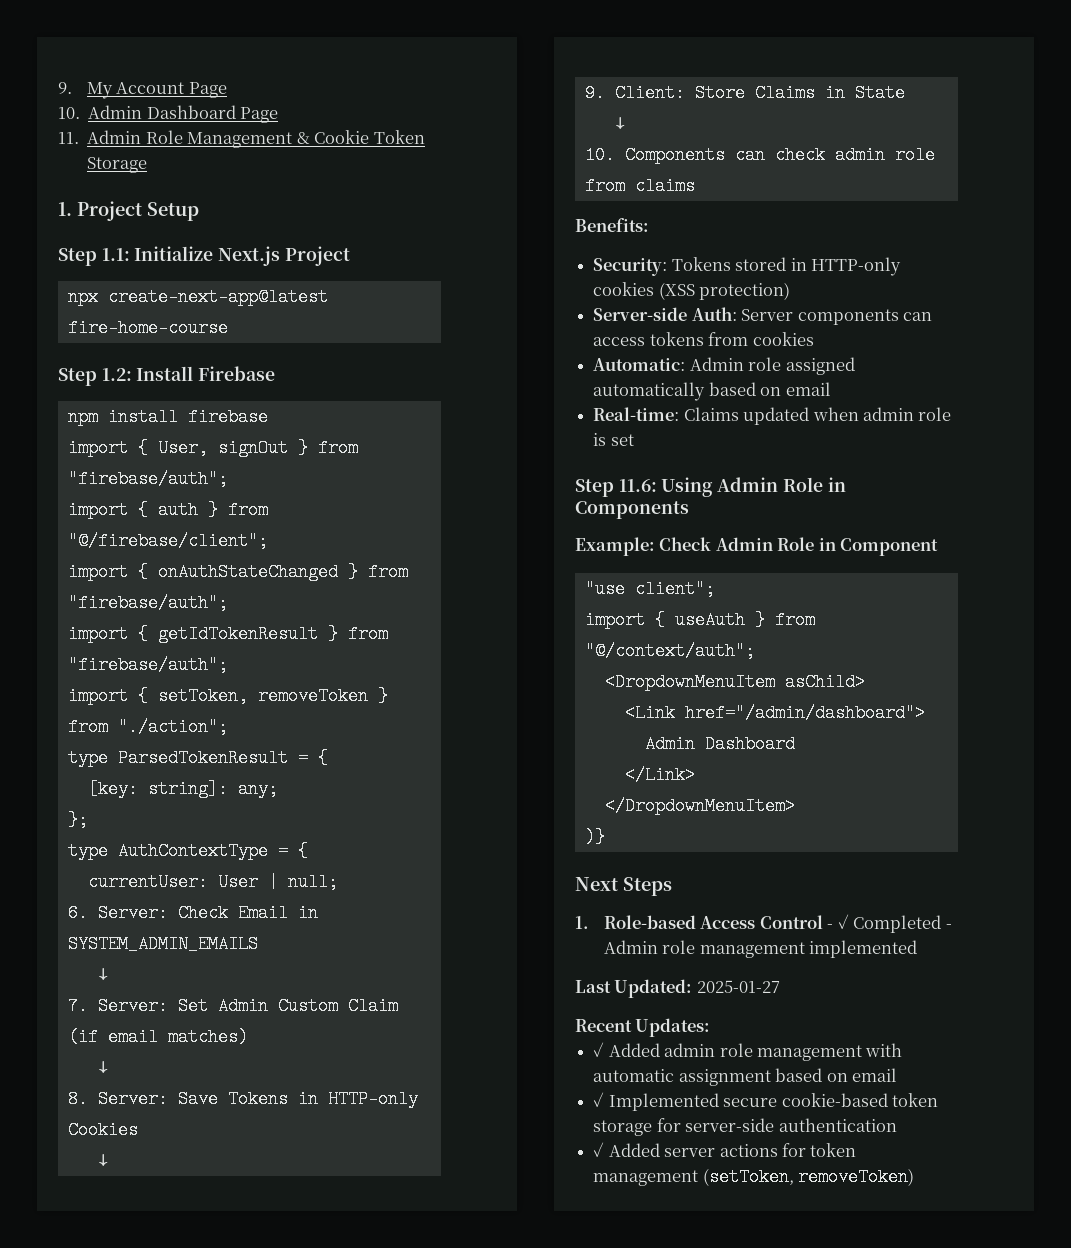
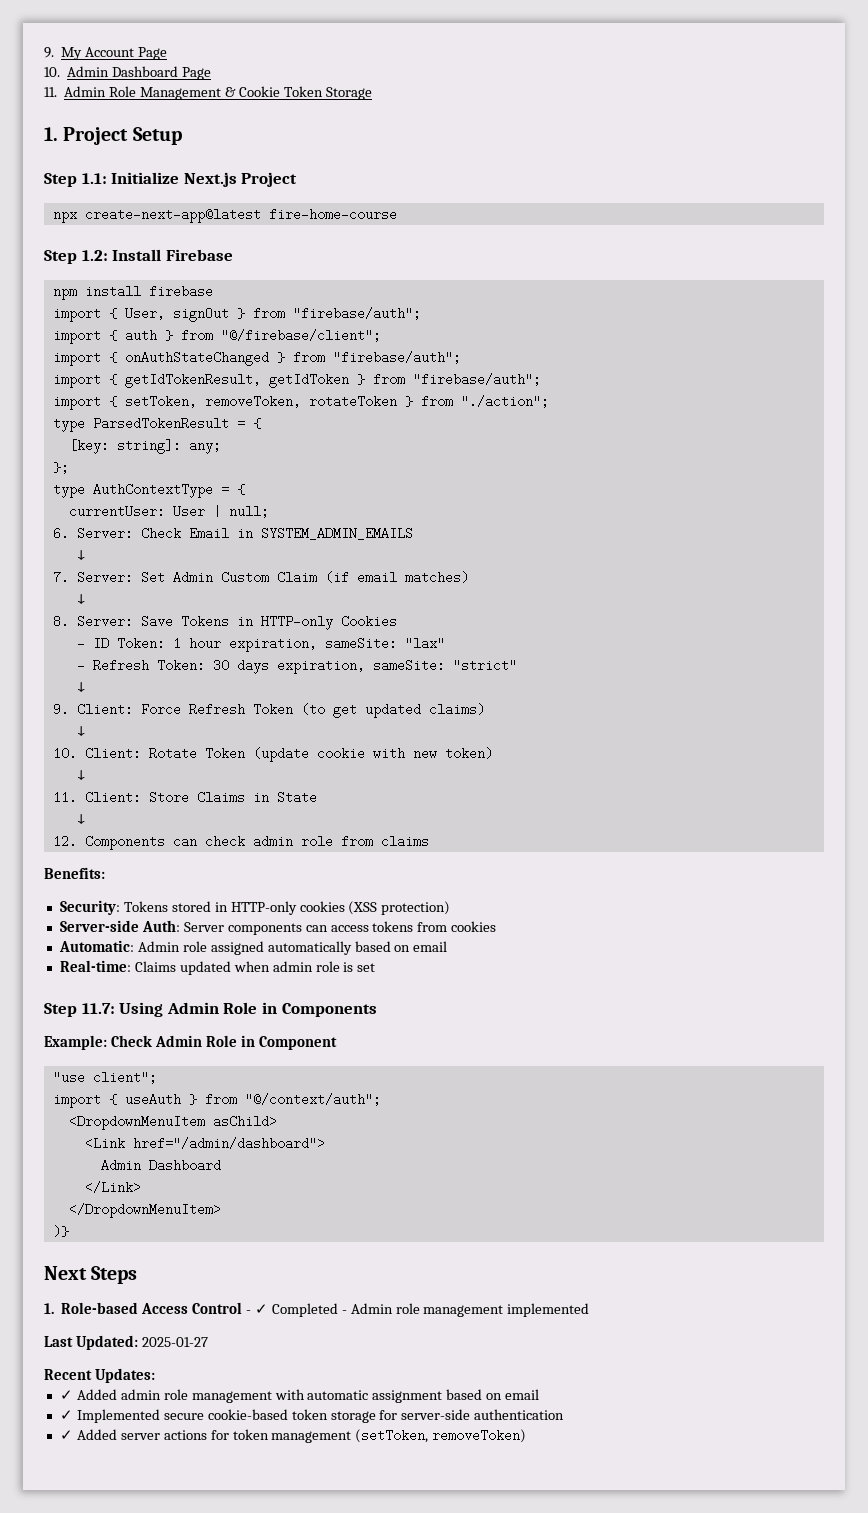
- import { getIdTokenResult } from "firebase/auth";
+ import { getIdTokenResult, getIdToken } from "firebase/auth";
- import { setToken, removeToken } from "./action";
+ import { setToken, removeToken, rotateToken } from "./action";
  8. Server: Save Tokens in HTTP-only Cookies
+ - ID Token: 1 hour expiration, sameSite: "lax"
+ - Refresh Token: 30 days expiration, sameSite: "strict"
  ↓
- 9. Client: Store Claims in State
+ 9. Client: Force Refresh Token (to get updated claims)
+ ↓
+ 10. Client: Rotate Token (update cookie with new token)
+ ↓
+ 11. Client: Store Claims in State
- 10. Components can check admin role from claims
+ 12. Components can check admin role from claims
- Step 11.6: Using Admin Role in Components
+ Step 11.7: Using Admin Role in Components

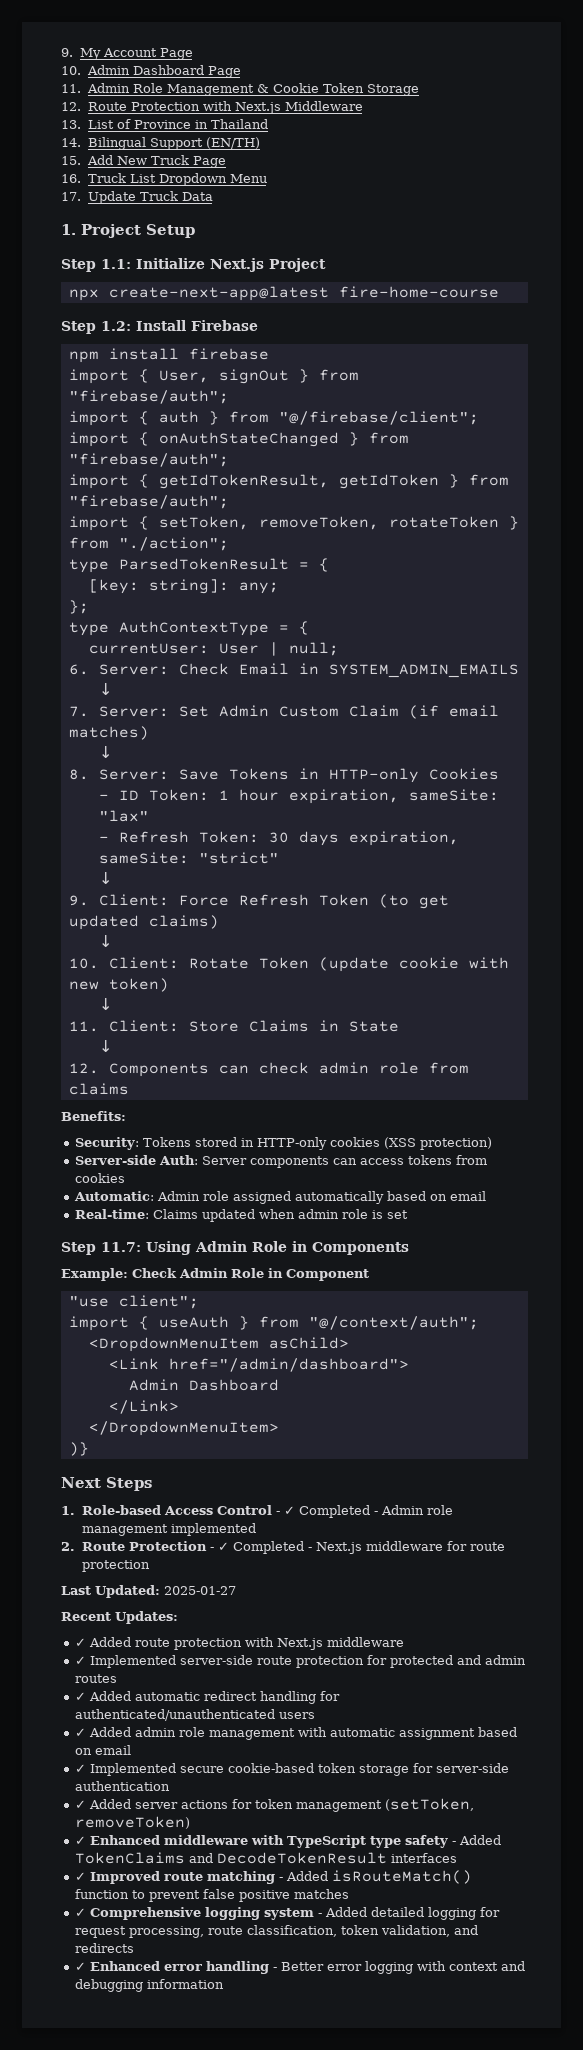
+ 12. Route Protection with Next.js Middleware
+ 13. List of Province in Thailand
+ 14. Bilingual Support (EN/TH)
+ 15. Add New Truck Page
+ 16. Truck List Dropdown Menu
+ 17. Update Truck Data
+ 2. Route Protection - ✓ Completed - Next.js middleware for route protection
+ ✓ Added route protection with Next.js middleware
+ ✓ Implemented server-side route protection for protected and admin routes
+ ✓ Added automatic redirect handling for authenticated/unauthenticated users
+ ✓ Enhanced middleware with TypeScript type safety - Added TokenClaims and DecodeTokenResult interfaces
+ ✓ Improved route matching - Added isRouteMatch() function to prevent false positive matches
+ ✓ Comprehensive logging system - Added detailed logging for request processing, route classification, token validation, and redirects
+ ✓ Enhanced error handling - Better error logging with context and debugging information

